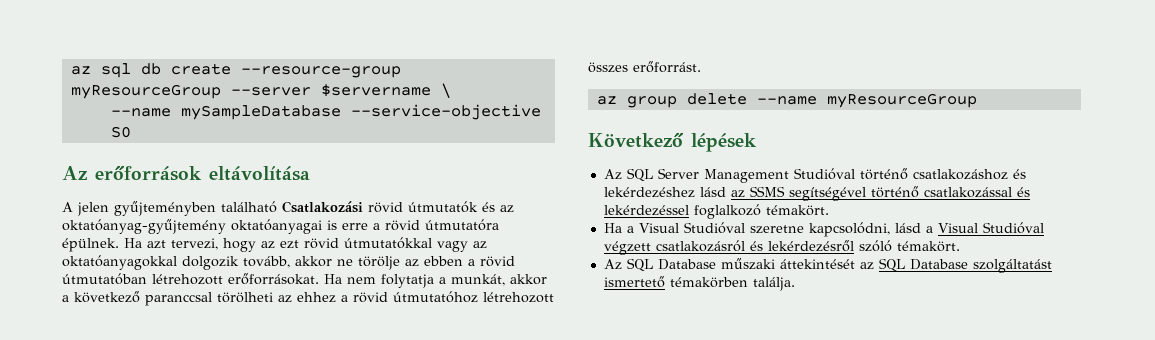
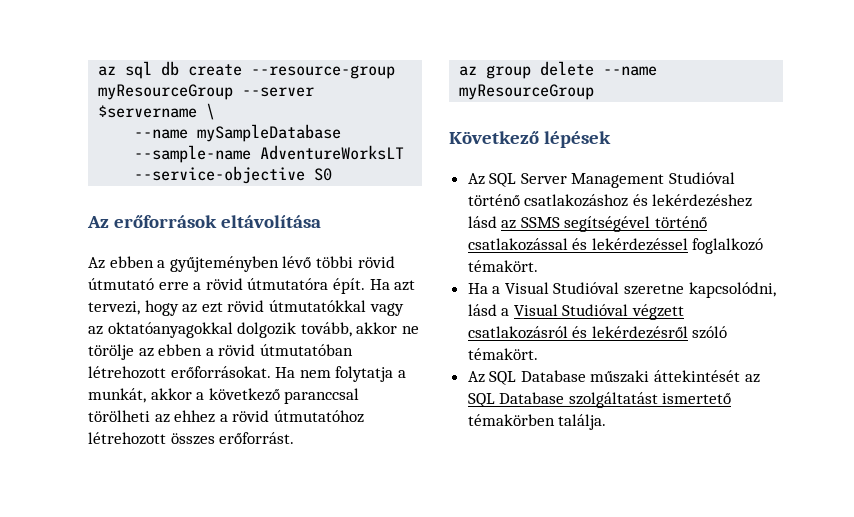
- --name mySampleDatabase --service-objective S0
+ --name mySampleDatabase --sample-name AdventureWorksLT --service-objective S0
- A jelen gyűjteményben található Csatlakozási rövid útmutatók és az oktatóanyag-gyűjtemény oktatóanyagai is erre a rövid útmutatóra épülnek.
+ Az ebben a gyűjteményben lévő többi rövid útmutató erre a rövid útmutatóra épít.

